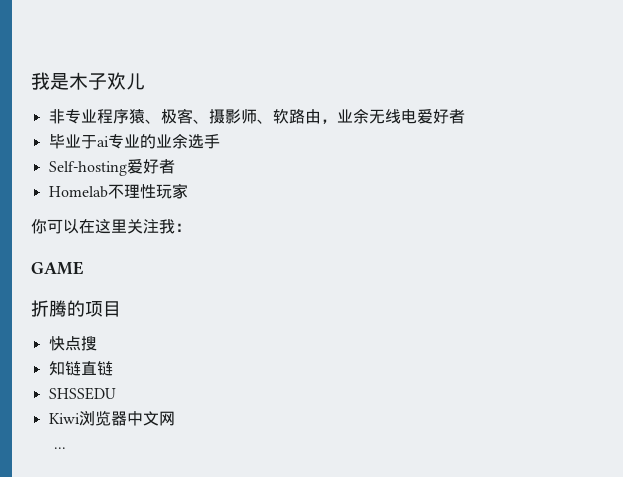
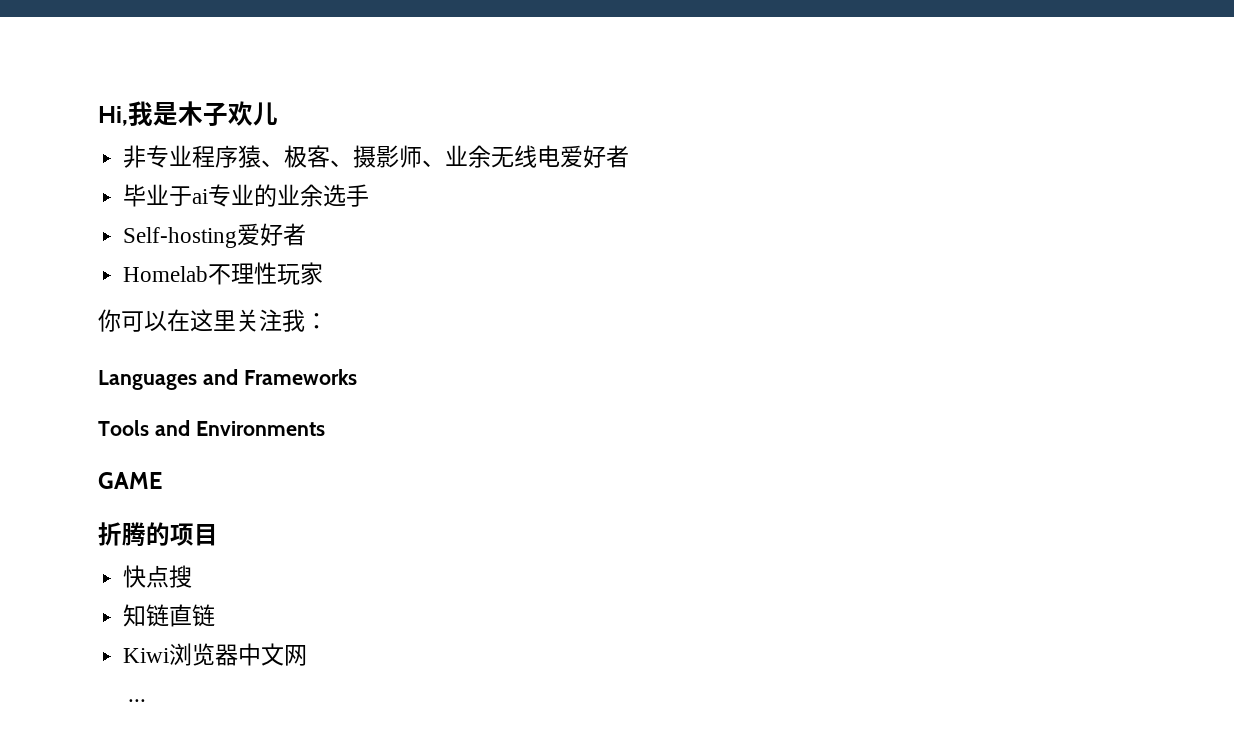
- 我是木子欢儿
+ Hi,我是木子欢儿
- 非专业程序猿、极客、摄影师、软路由，业余无线电爱好者
+ 非专业程序猿、极客、摄影师、业余无线电爱好者
+ Languages and Frameworks
+ Tools and Environments
- SHSSEDU

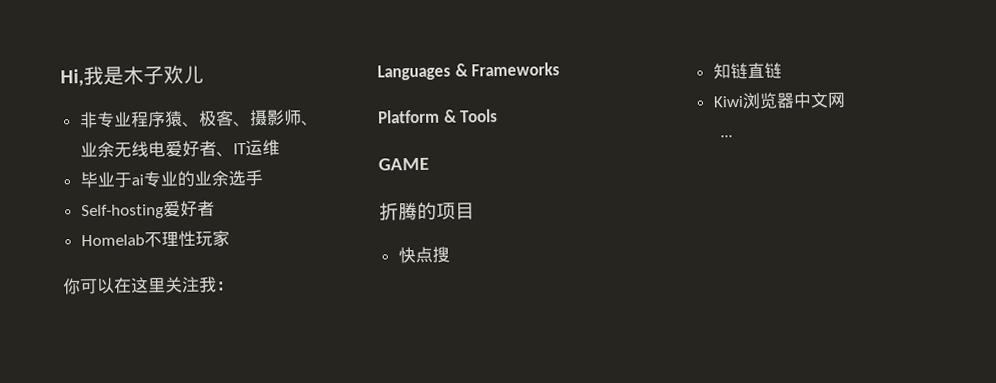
- 非专业程序猿、极客、摄影师、业余无线电爱好者
+ 非专业程序猿、极客、摄影师、业余无线电爱好者、IT运维
- Languages and Frameworks
+ Languages & Frameworks
- Tools and Environments
+ Platform & Tools

